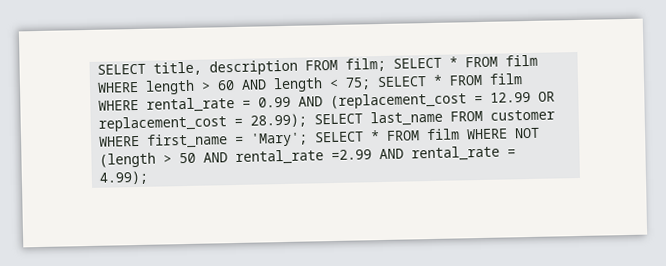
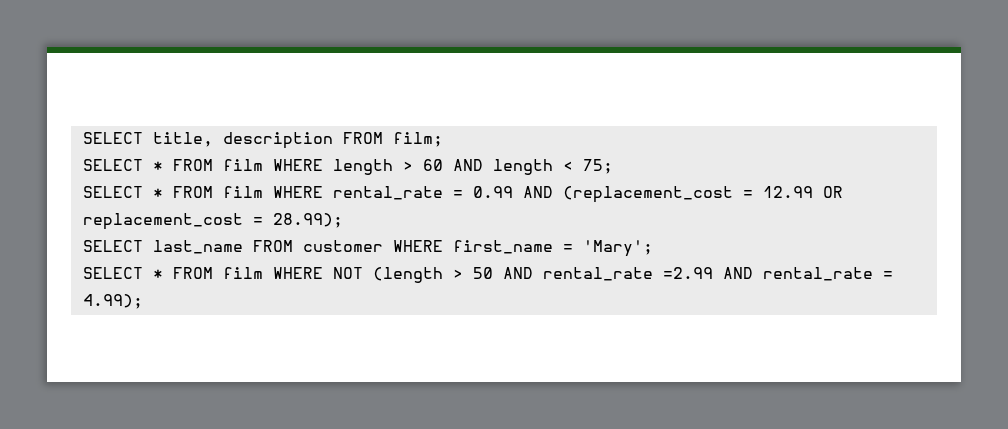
- SELECT title, description FROM film; SELECT * FROM film WHERE length > 60 AND length < 75; SELECT * FROM film WHERE rental_rate = 0.99 AND (replacement_cost = 12.99 OR replacement_cost = 28.99); SELECT last_name FROM customer WHERE first_name = 'Mary'; SELECT * FROM film WHERE NOT (length > 50 AND rental_rate =2.99 AND rental_rate = 4.99);
+ SELECT title, description FROM film;
+ SELECT * FROM film WHERE length > 60 AND length < 75;
+ SELECT * FROM film WHERE rental_rate = 0.99 AND (replacement_cost = 12.99 OR replacement_cost = 28.99);
+ SELECT last_name FROM customer WHERE first_name = 'Mary';
+ SELECT * FROM film WHERE NOT (length > 50 AND rental_rate =2.99 AND rental_rate = 4.99);

